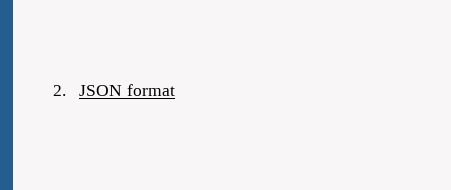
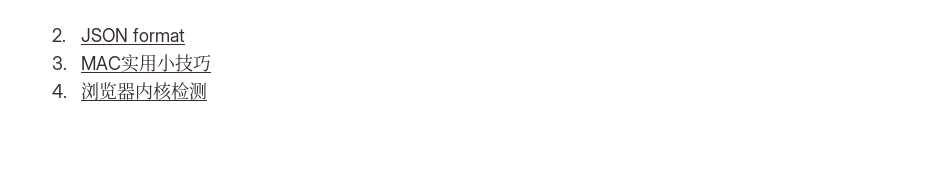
+ 3. MAC实用小技巧
+ 4.浏览器内核检测

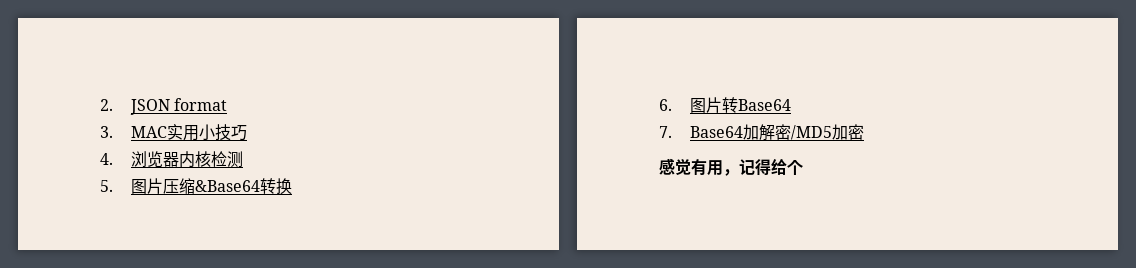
+ 5.图片压缩&Base64转换
+ 6.图片转Base64
+ 7. Base64加解密/MD5加密
+ 感觉有用，记得给个

